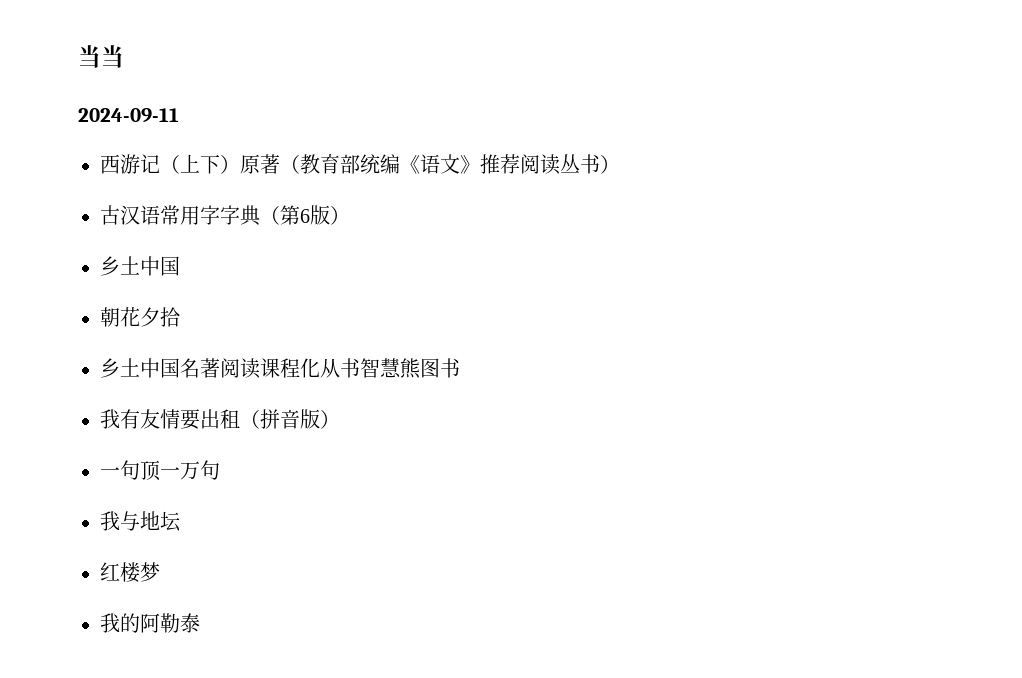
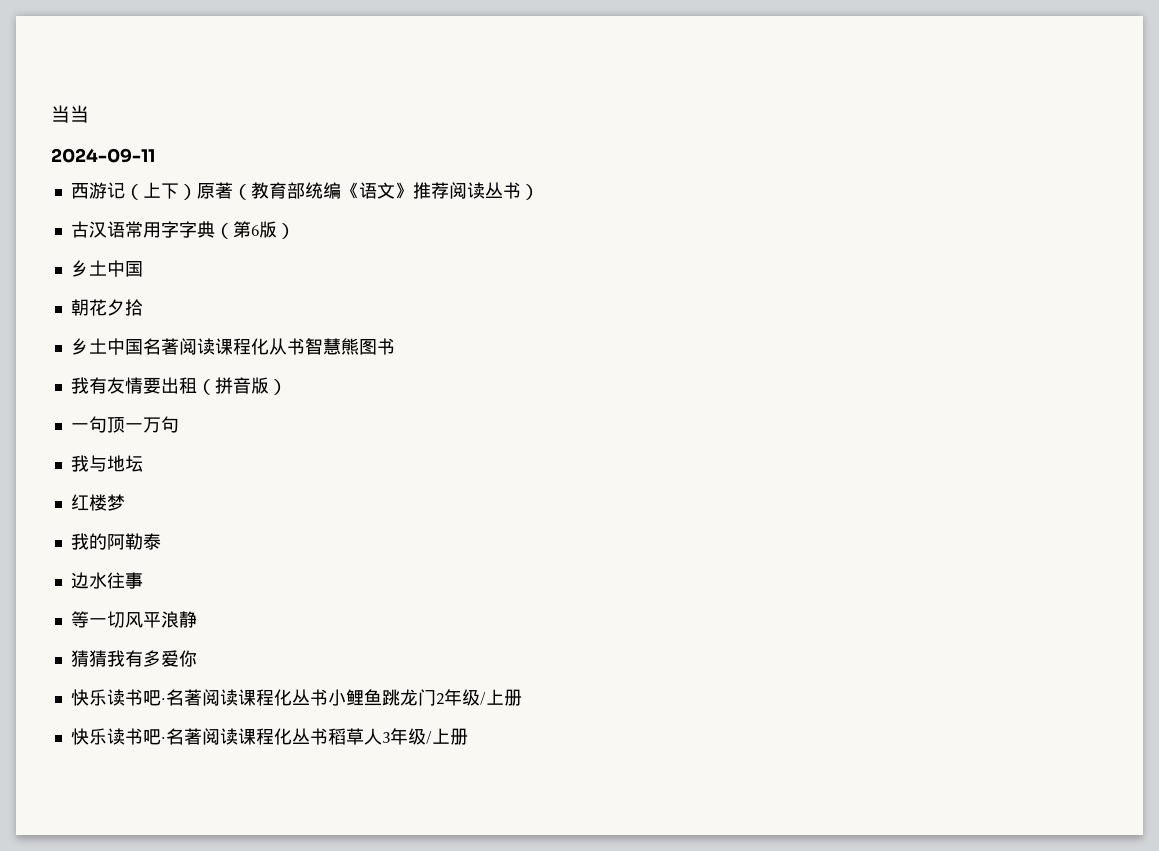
+ 边水往事
+ 等一切风平浪静
+ 猜猜我有多爱你
+ 快乐读书吧·名著阅读课程化丛书小鲤鱼跳龙门2年级/上册
+ 快乐读书吧·名著阅读课程化丛书稻草人3年级/上册

